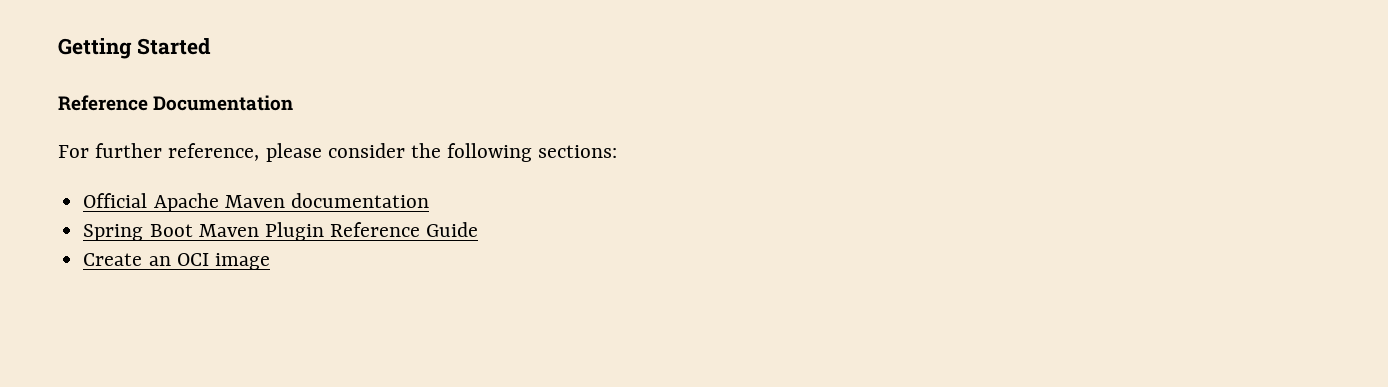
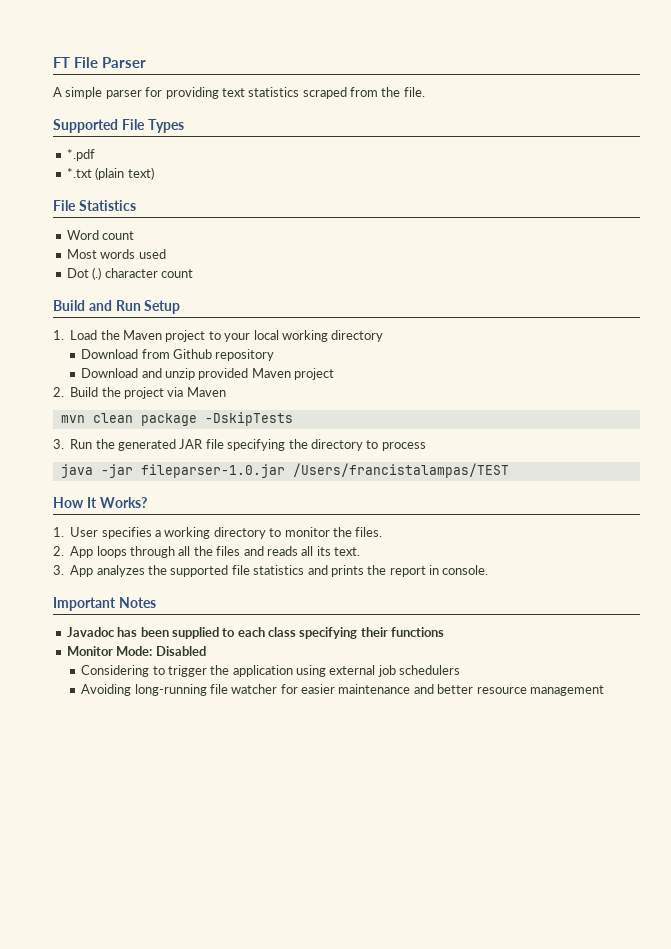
- Getting Started
- Reference Documentation
- For further reference, please consider the following sections:
- Official Apache Maven documentation
- Spring Boot Maven Plugin Reference Guide
- Create an OCI image
+ FT File Parser
+ A simple parser for providing text statistics scraped from the file.
+ Supported File Types
+ *.pdf
+ *.txt (plain text)
+ File Statistics
+ Word count
+ Most words used
+ Dot (.) character count
+ Build and Run Setup
+ 1. Load the Maven project to your local working directory
+ Download from Github repository
+ Download and unzip provided Maven project
+ 2. Build the project via Maven
+ mvn clean package -DskipTests
+ 3. Run the generated JAR file specifying the directory to process
+ java -jar fileparser-1.0.jar /Users/francistalampas/TEST
+ How It Works?
+ 1. User specifies a working directory to monitor the files.
+ 2. App loops through all the files and reads all its text.
+ 3. App analyzes the supported file statistics and prints the report in console.
+ Important Notes
+ Javadoc has been supplied to each class specifying their functions
+ Monitor Mode: Disabled
+ Considering to trigger the application using external job schedulers
+ Avoiding long-running file watcher for easier maintenance and better resource management

